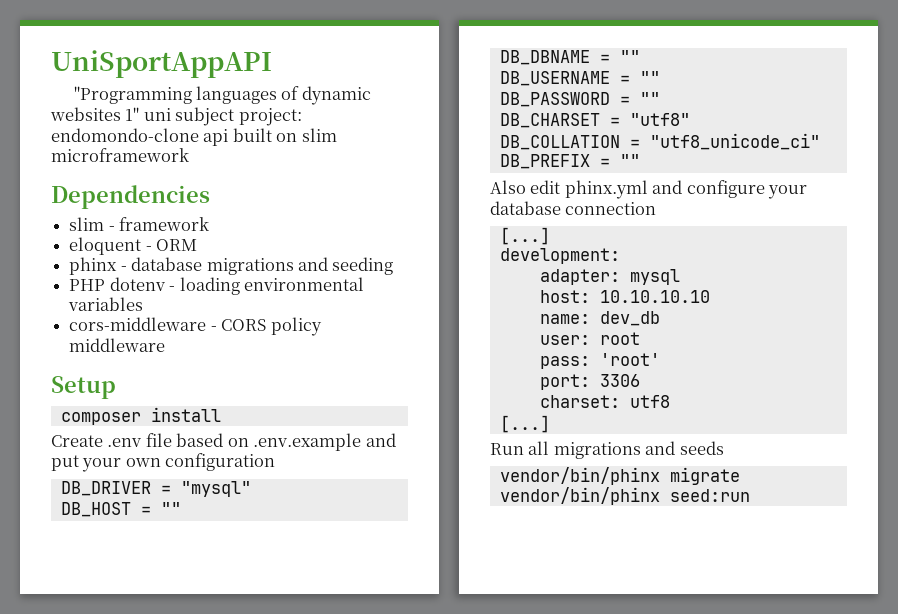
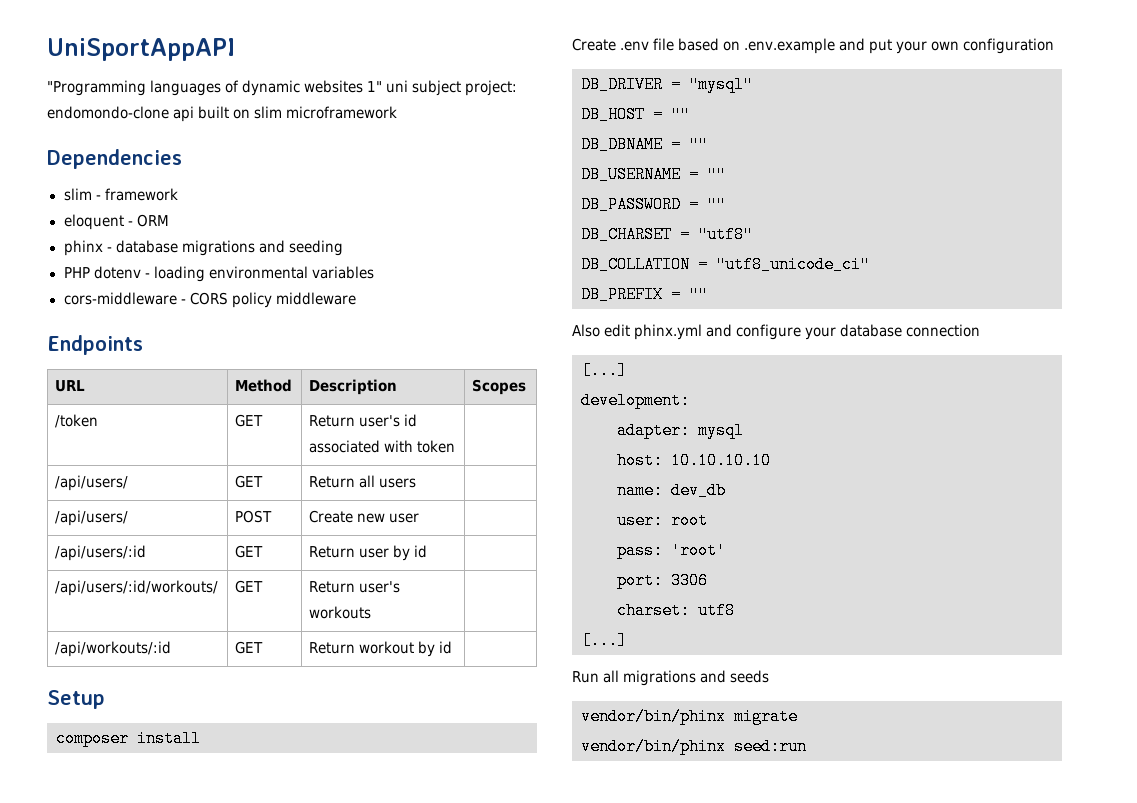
+ Endpoints
+ URL | Method | Description | Scopes
+ /token | GET | Return user's id associated with token |
+ /api/users/ | GET | Return all users |
+ /api/users/ | POST | Create new user |
+ /api/users/:id | GET | Return user by id |
+ /api/users/:id/workouts/ | GET | Return user's workouts |
+ /api/workouts/:id | GET | Return workout by id |

